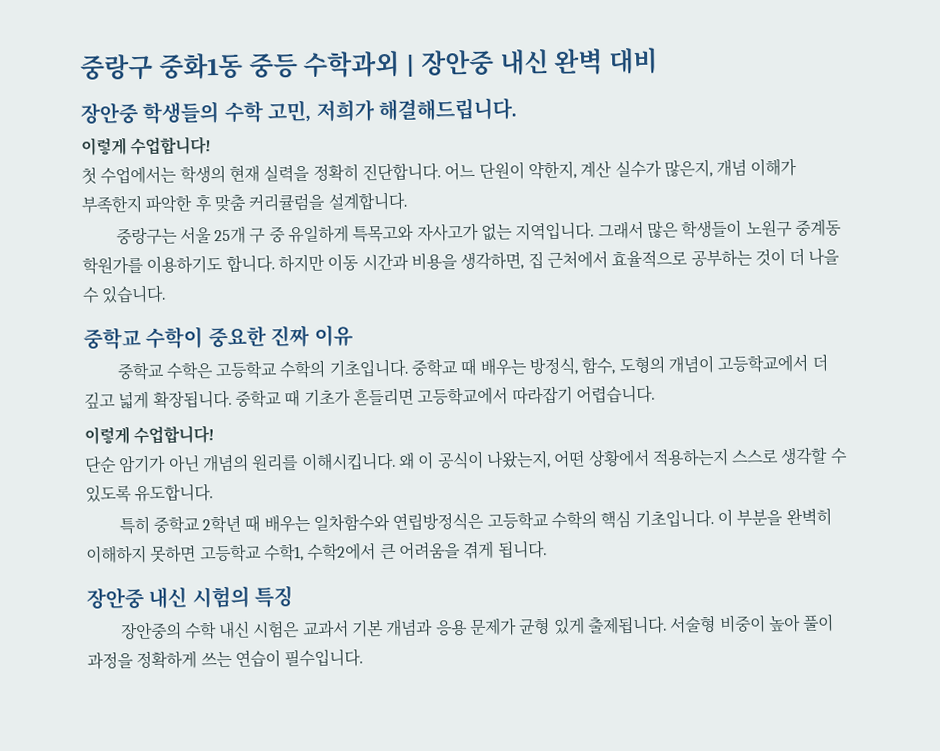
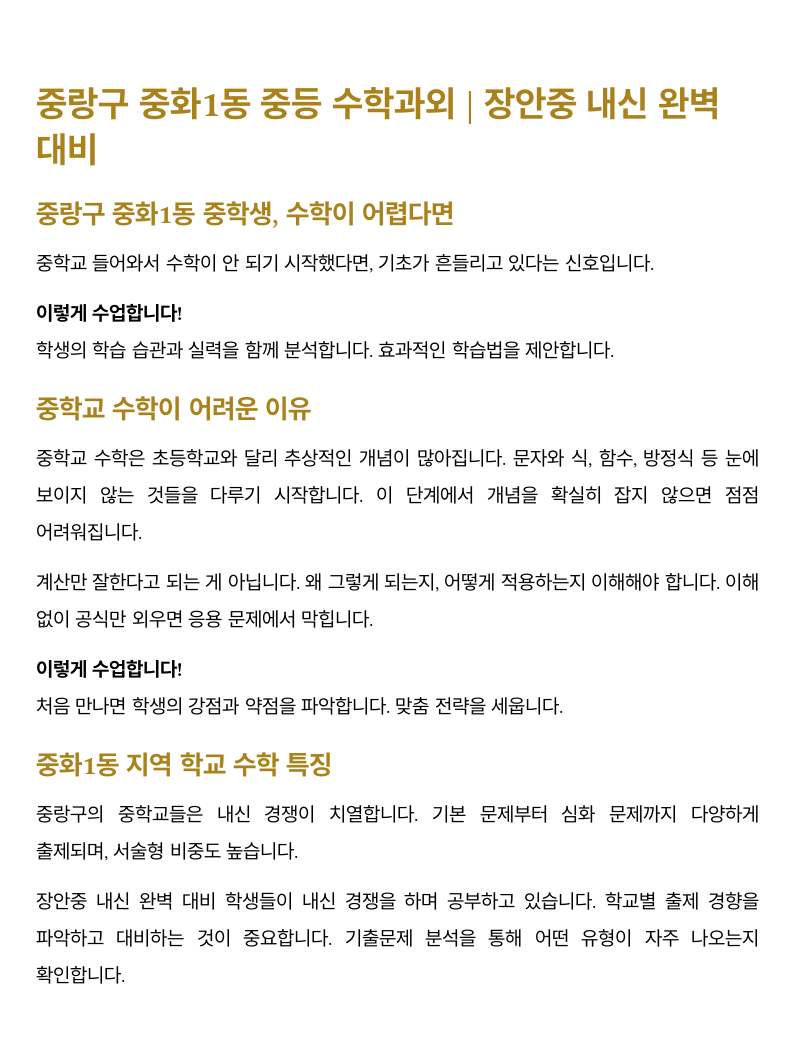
- 장안중 학생들의 수학 고민, 저희가 해결해드립니다.
+ 중랑구 중화1동 중학생, 수학이 어렵다면
+ 중학교 들어와서 수학이 안 되기 시작했다면, 기초가 흔들리고 있다는 신호입니다.
  이렇게 수업합니다!
- 첫 수업에서는 학생의 현재 실력을 정확히 진단합니다. 어느 단원이 약한지, 계산 실수가 많은지, 개념 이해가 부족한지 파악한 후 맞춤 커리큘럼을 설계합니다.
- 중랑구는 서울 25개 구 중 유일하게 특목고와 자사고가 없는 지역입니다. 그래서 많은 학생들이 노원구 중계동 학원가를 이용하기도 합니다. 하지만 이동 시간과 비용을 생각하면, 집 근처에서 효율적으로 공부하는 것이 더 나을 수 있습니다.
+ 학생의 학습 습관과 실력을 함께 분석합니다. 효과적인 학습법을 제안합니다.
- 중학교 수학이 중요한 진짜 이유
+ 중학교 수학이 어려운 이유
- 중학교 수학은 고등학교 수학의 기초입니다. 중학교 때 배우는 방정식, 함수, 도형의 개념이 고등학교에서 더 깊고 넓게 확장됩니다. 중학교 때 기초가 흔들리면 고등학교에서 따라잡기 어렵습니다.
+ 중학교 수학은 초등학교와 달리 추상적인 개념이 많아집니다. 문자와 식, 함수, 방정식 등 눈에 보이지 않는 것들을 다루기 시작합니다. 이 단계에서 개념을 확실히 잡지 않으면 점점 어려워집니다.
+ 계산만 잘한다고 되는 게 아닙니다. 왜 그렇게 되는지, 어떻게 적용하는지 이해해야 합니다. 이해 없이 공식만 외우면 응용 문제에서 막힙니다.
  이렇게 수업합니다!
- 단순 암기가 아닌 개념의 원리를 이해시킵니다. 왜 이 공식이 나왔는지, 어떤 상황에서 적용하는지 스스로 생각할 수 있도록 유도합니다.
- 특히 중학교 2학년 때 배우는 일차함수와 연립방정식은 고등학교 수학의 핵심 기초입니다. 이 부분을 완벽히 이해하지 못하면 고등학교 수학1, 수학2에서 큰 어려움을 겪게 됩니다.
- 장안중 내신 시험의 특징
- 장안중의 수학 내신 시험은 교과서 기본 개념과 응용 문제가 균형 있게 출제됩니다. 서술형 비중이 높아 풀이 과정을 정확하게 쓰는 연습이 필수입니다.
+ 처음 만나면 학생의 강점과 약점을 파악합니다. 맞춤 전략을 세웁니다.
+ 중화1동 지역 학교 수학 특징
+ 중랑구의 중학교들은 내신 경쟁이 치열합니다. 기본 문제부터 심화 문제까지 다양하게 출제되며, 서술형 비중도 높습니다.
+ 장안중 내신 완벽 대비 학생들이 내신 경쟁을 하며 공부하고 있습니다. 학교별 출제 경향을 파악하고 대비하는 것이 중요합니다. 기출문제 분석을 통해 어떤 유형이 자주 나오는지 확인합니다.

